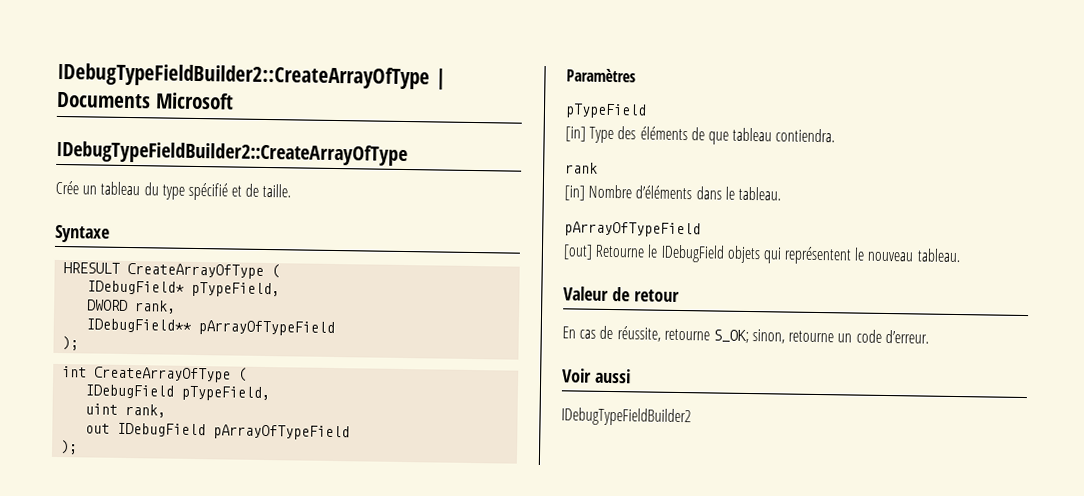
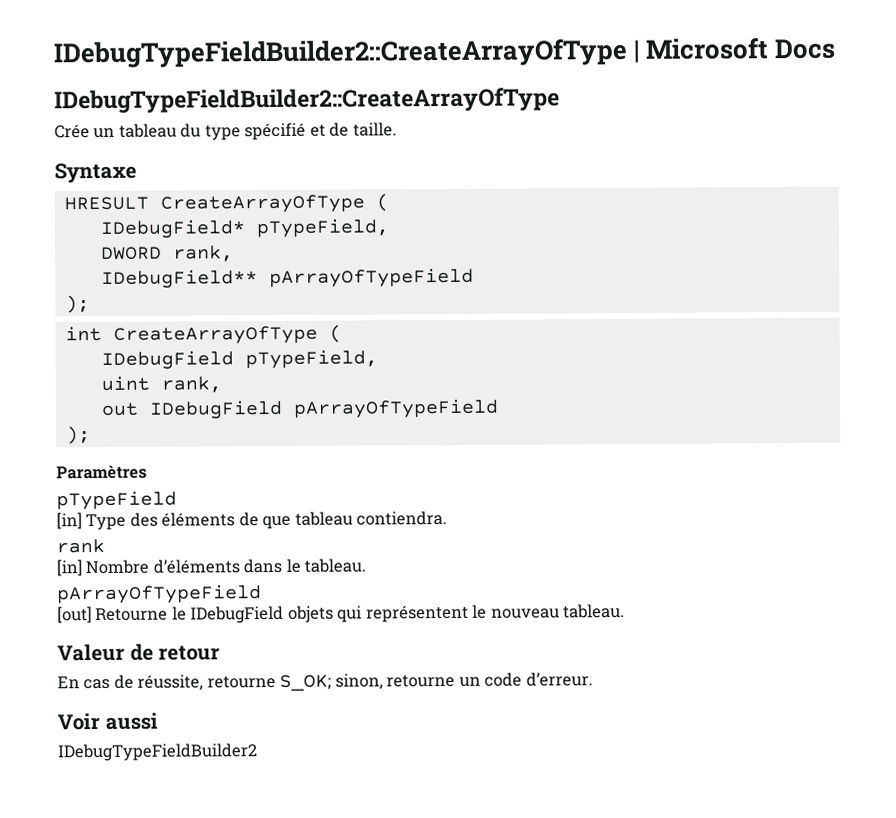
- IDebugTypeFieldBuilder2::CreateArrayOfType | Documents Microsoft
+ IDebugTypeFieldBuilder2::CreateArrayOfType | Microsoft Docs

